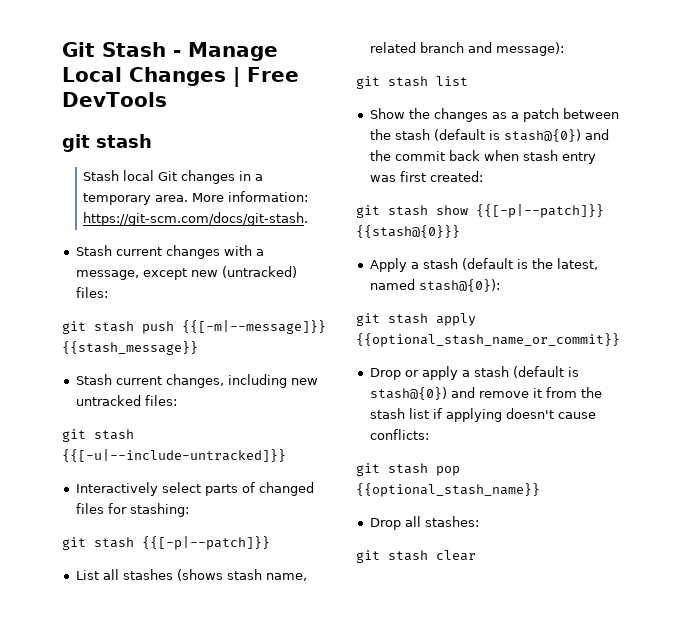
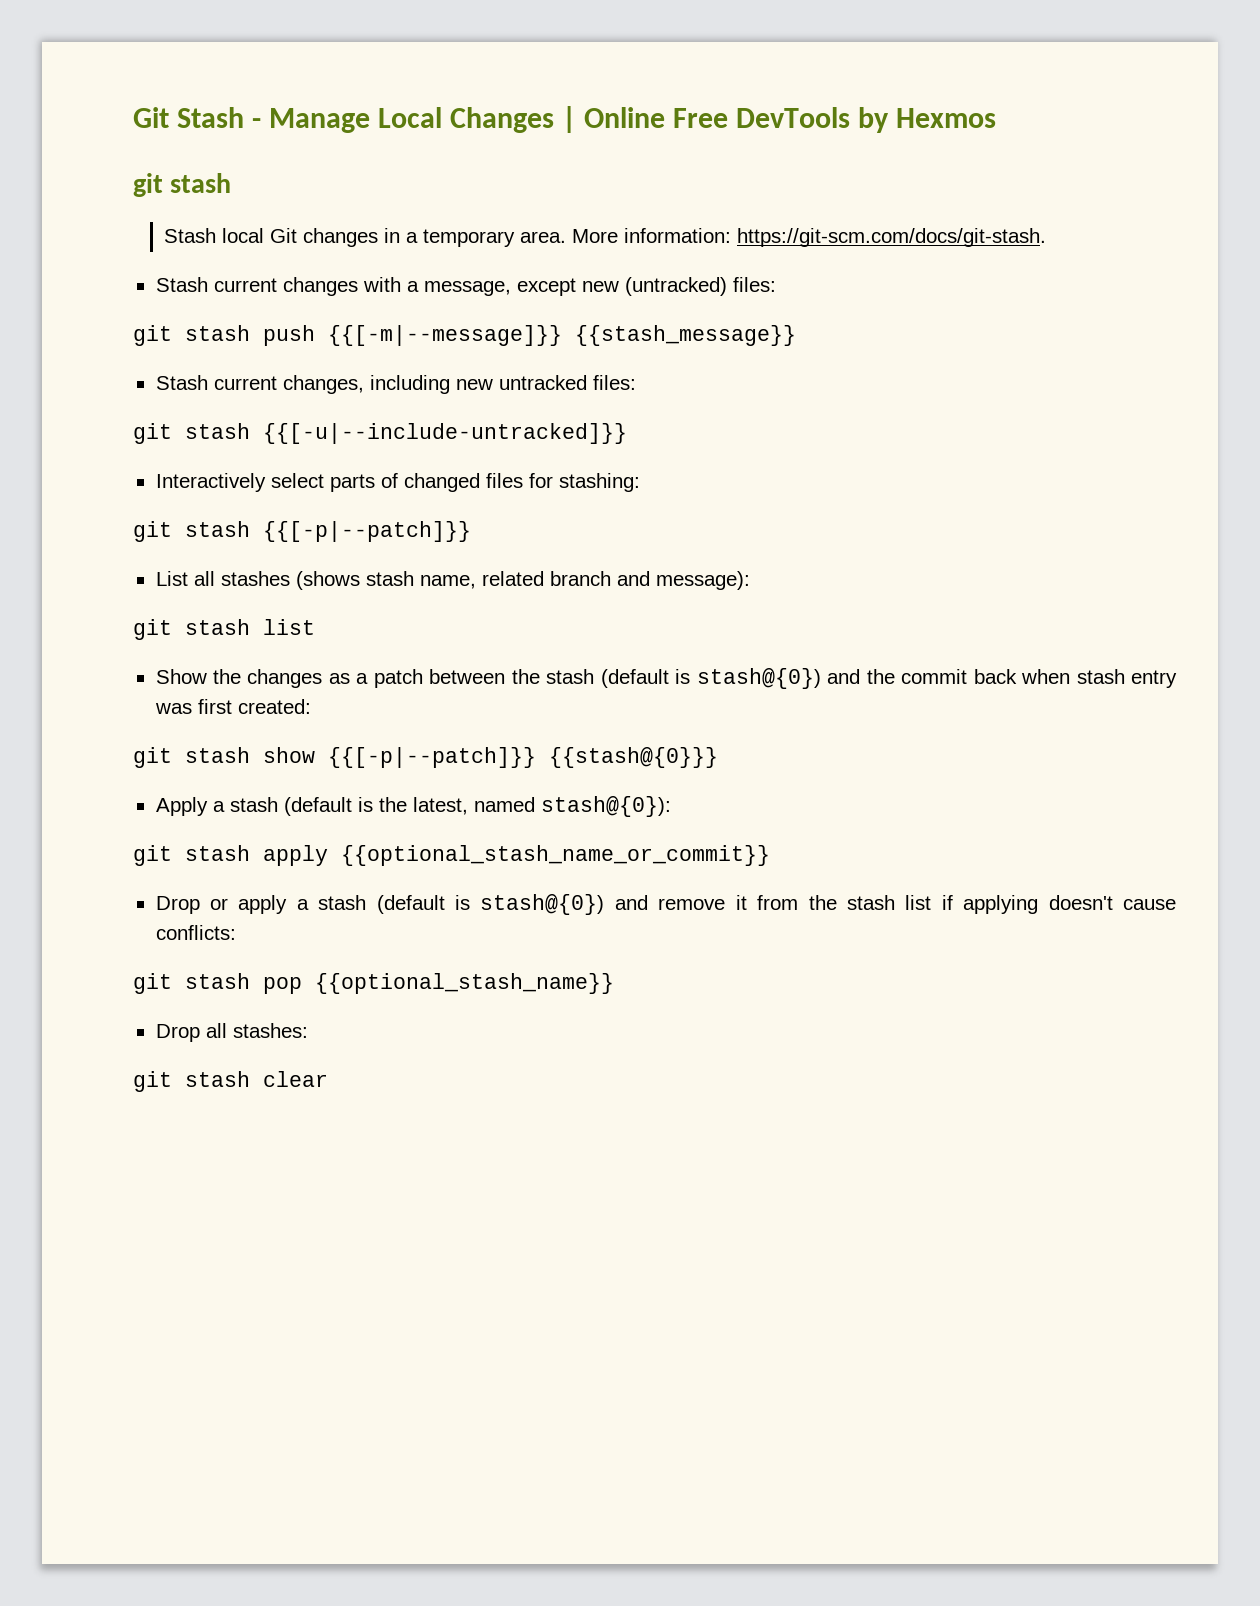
- Git Stash - Manage Local Changes | Free DevTools
+ Git Stash - Manage Local Changes | Online Free DevTools by Hexmos

